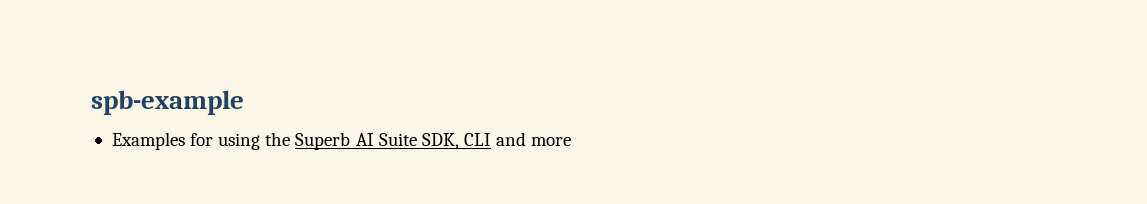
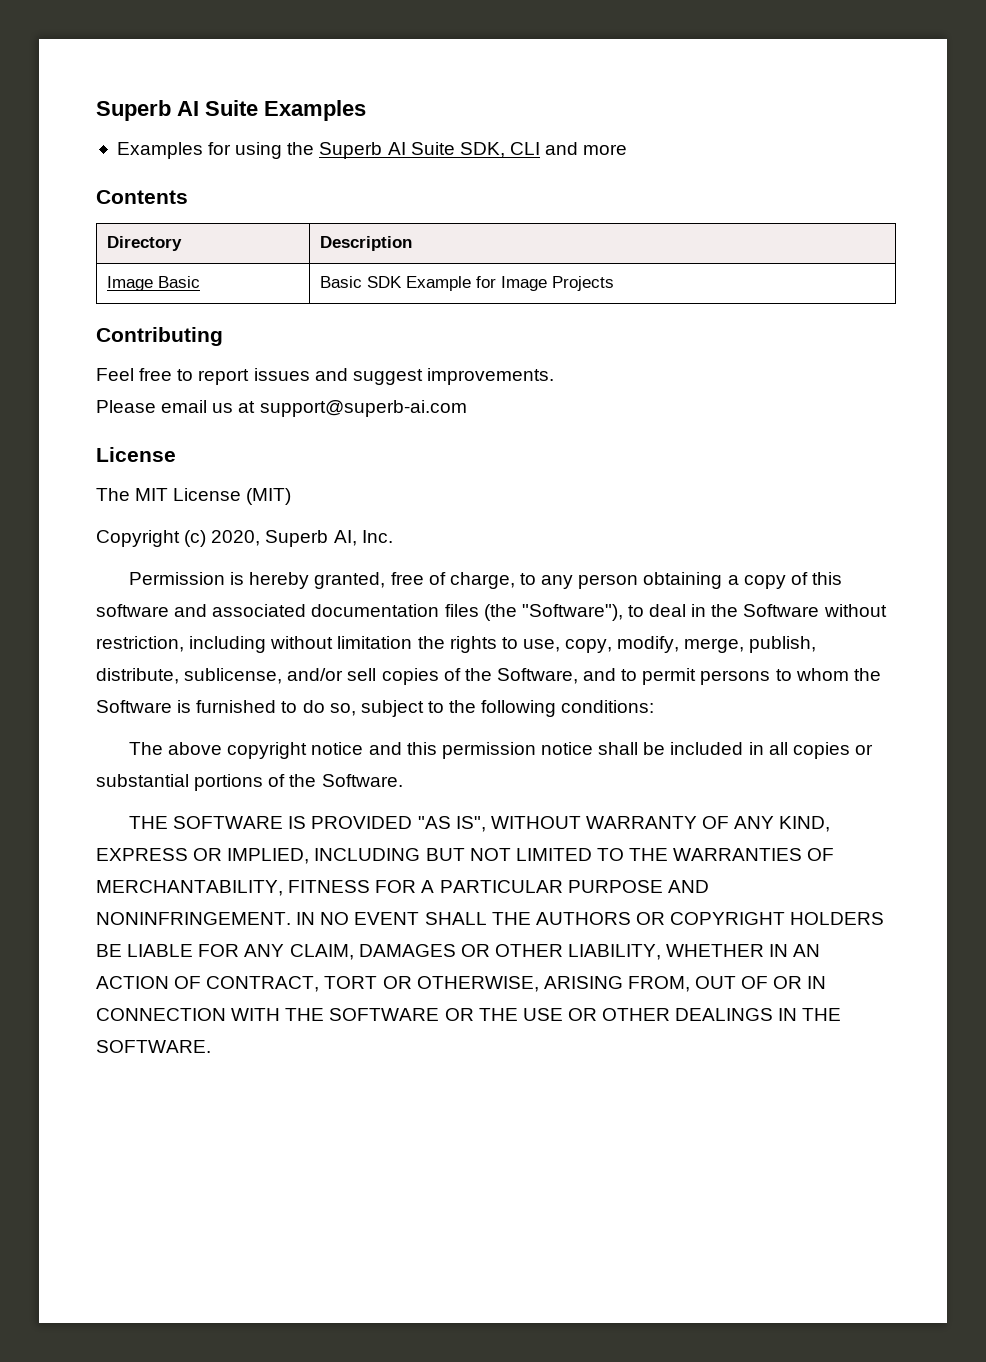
- spb-example
+ Superb AI Suite Examples
+ Contents
+ Directory | Description
+ Image Basic | Basic SDK Example for Image Projects
+ Contributing
+ Feel free to report issues and suggest improvements.
+ Please email us at support@superb-ai.com
+ License
+ The MIT License (MIT)
+ Copyright (c) 2020, Superb AI, Inc.
+ Permission is hereby granted, free of charge, to any person obtaining a copy of this software and associated documentation files (the "Software"), to deal in the Software without restriction, including without limitation the rights to use, copy, modify, merge, publish, distribute, sublicense, and/or sell copies of the Software, and to permit persons to whom the Software is furnished to do so, subject to the following conditions:
+ The above copyright notice and this permission notice shall be included in all copies or substantial portions of the Software.
+ THE SOFTWARE IS PROVIDED "AS IS", WITHOUT WARRANTY OF ANY KIND, EXPRESS OR IMPLIED, INCLUDING BUT NOT LIMITED TO THE WARRANTIES OF MERCHANTABILITY, FITNESS FOR A PARTICULAR PURPOSE AND NONINFRINGEMENT. IN NO EVENT SHALL THE AUTHORS OR COPYRIGHT HOLDERS BE LIABLE FOR ANY CLAIM, DAMAGES OR OTHER LIABILITY, WHETHER IN AN ACTION OF CONTRACT, TORT OR OTHERWISE, ARISING FROM, OUT OF OR IN CONNECTION WITH THE SOFTWARE OR THE USE OR OTHER DEALINGS IN THE SOFTWARE.

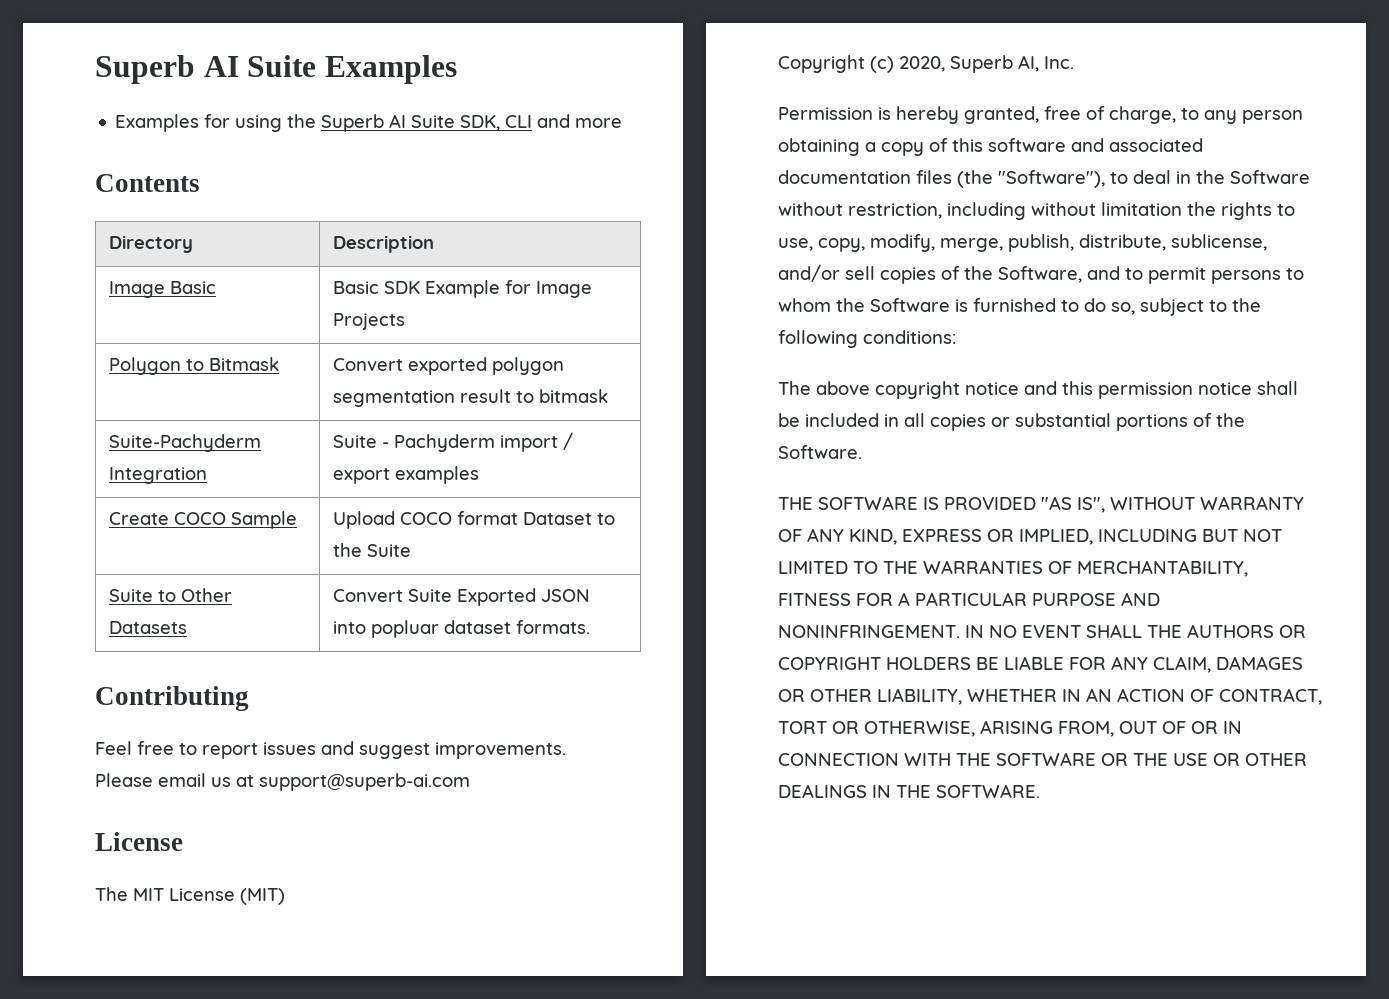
+ Polygon to Bitmask | Convert exported polygon segmentation result to bitmask
+ Suite-Pachyderm Integration | Suite - Pachyderm import / export examples
+ Create COCO Sample | Upload COCO format Dataset to the Suite
+ Suite to Other Datasets | Convert Suite Exported JSON into popluar dataset formats.

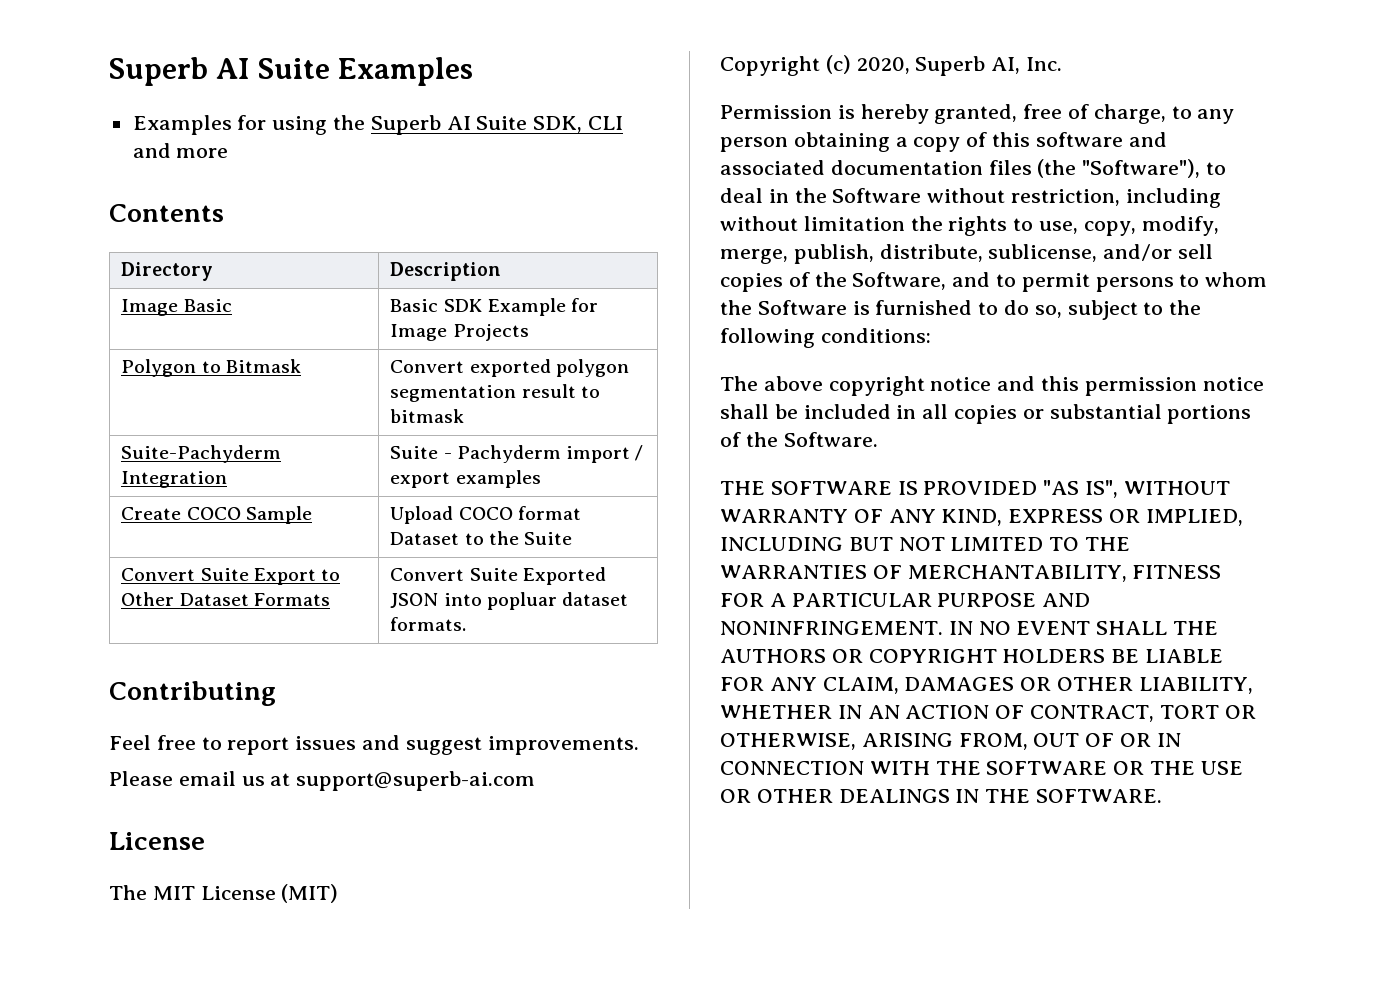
- Suite to Other Datasets | Convert Suite Exported JSON into popluar dataset formats.
+ Convert Suite Export to Other Dataset Formats | Convert Suite Exported JSON into popluar dataset formats.

